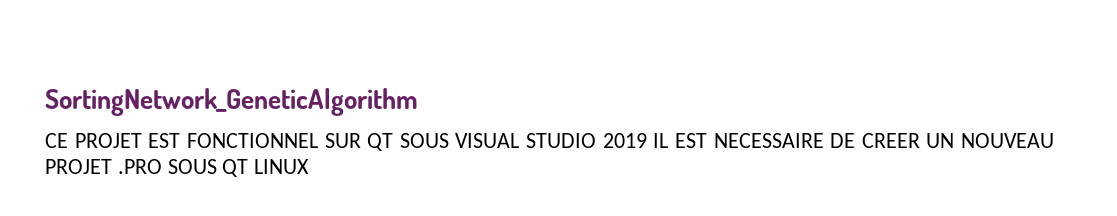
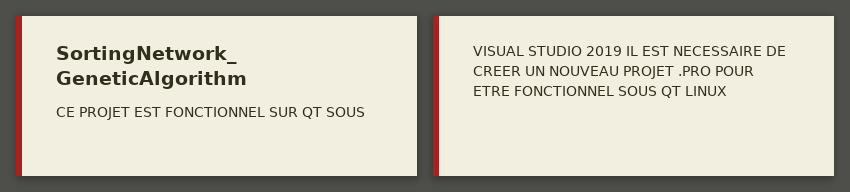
- CE PROJET EST FONCTIONNEL SUR QT SOUS VISUAL STUDIO 2019 IL EST NECESSAIRE DE CREER UN NOUVEAU PROJET .PRO SOUS QT LINUX
+ CE PROJET EST FONCTIONNEL SUR QT SOUS VISUAL STUDIO 2019 IL EST NECESSAIRE DE CREER UN NOUVEAU PROJET .PRO POUR ETRE FONCTIONNEL SOUS QT LINUX

